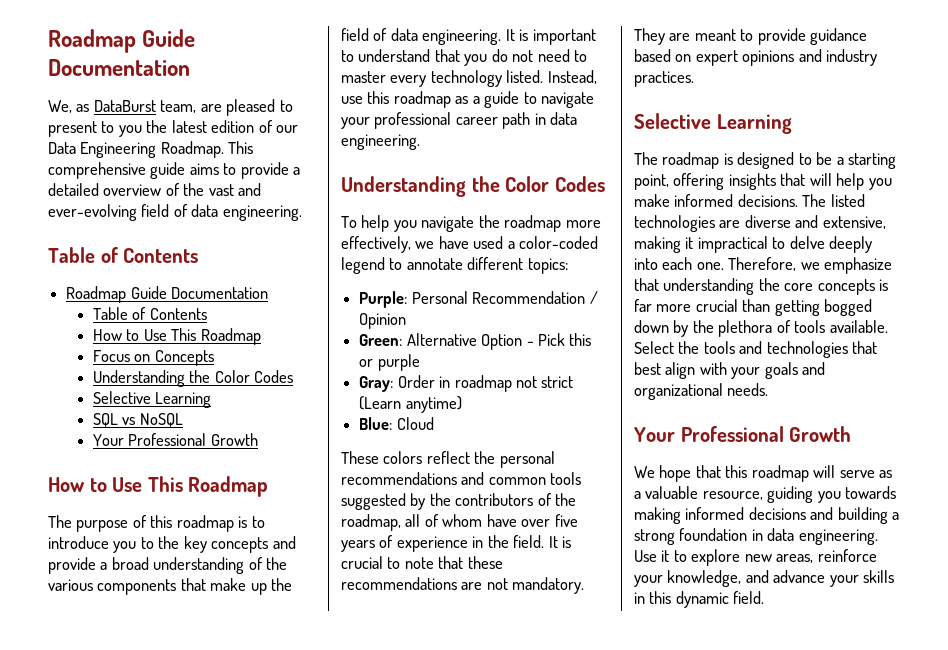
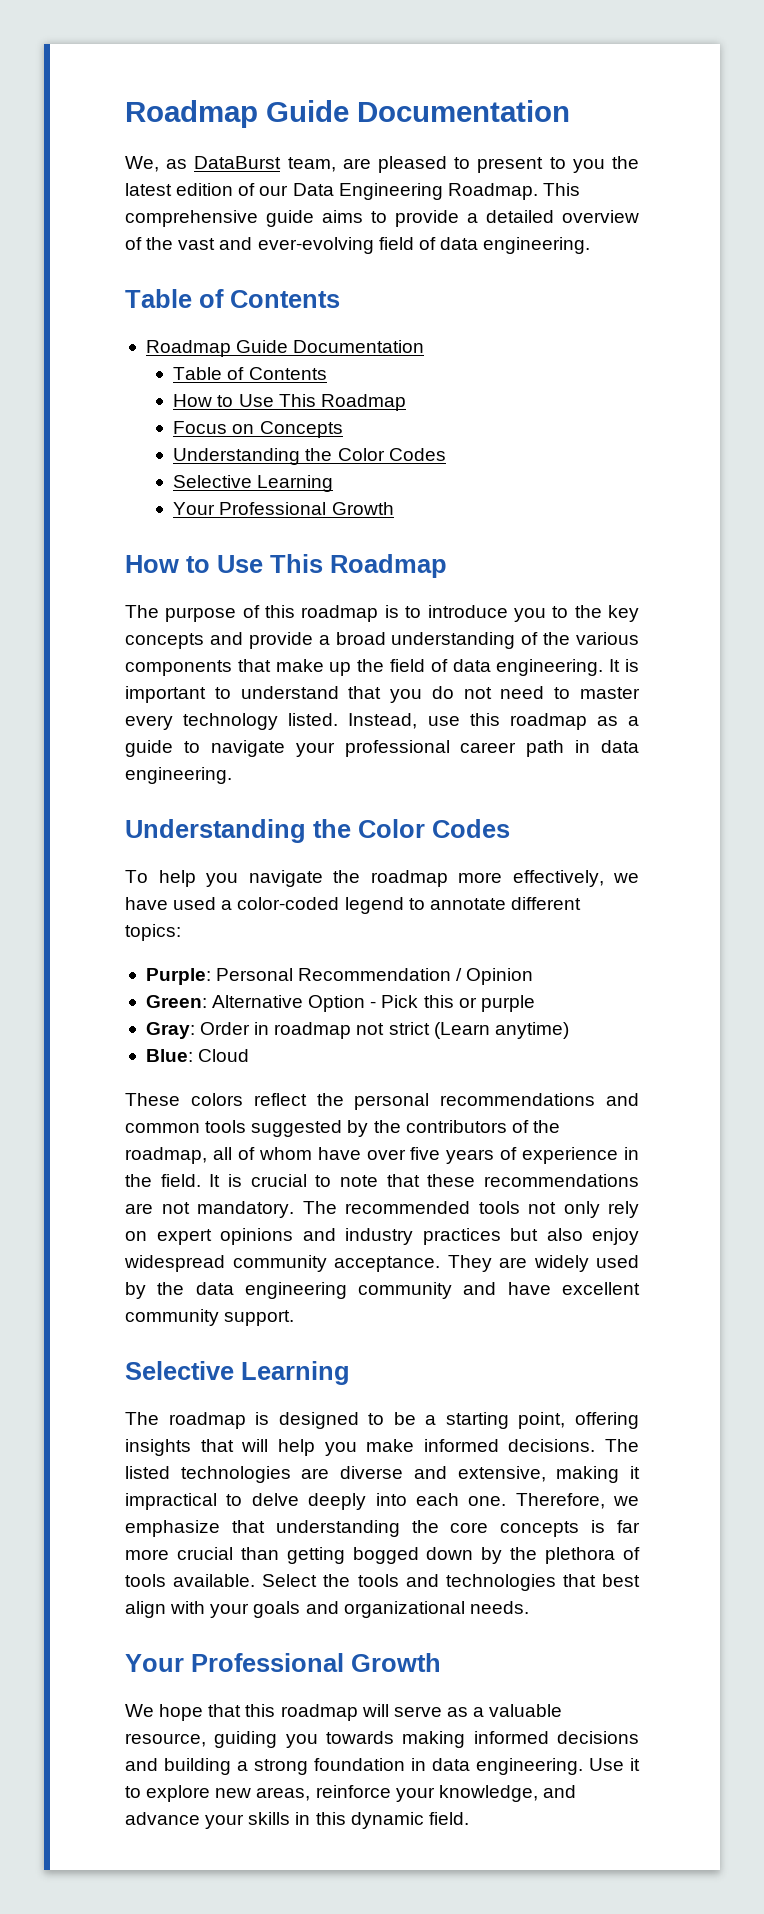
- SQL vs NoSQL
- They are meant to provide guidance based on expert opinions and industry practices.
+ The recommended tools not only rely on expert opinions and industry practices but also enjoy widespread community acceptance. They are widely used by the data engineering community and have excellent community support.

